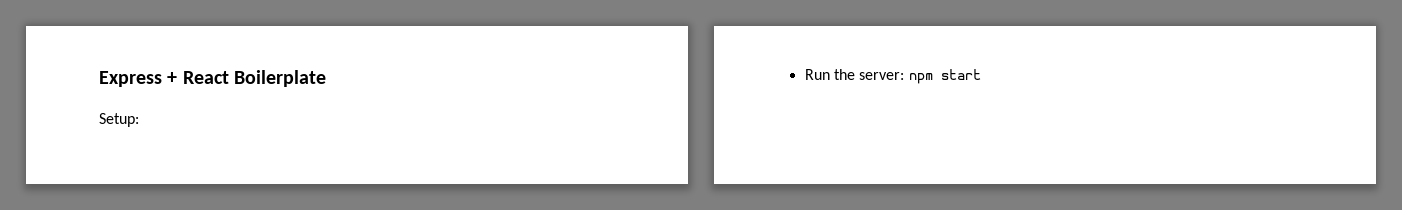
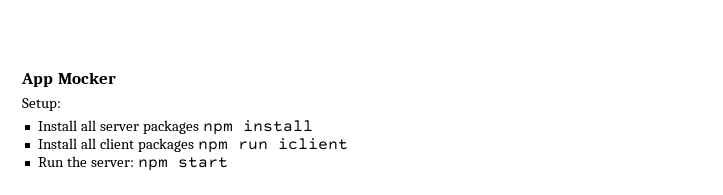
- Express + React Boilerplate
+ App Mocker
  Setup:
+ Install all server packages npm install
+ Install all client packages npm run iclient

